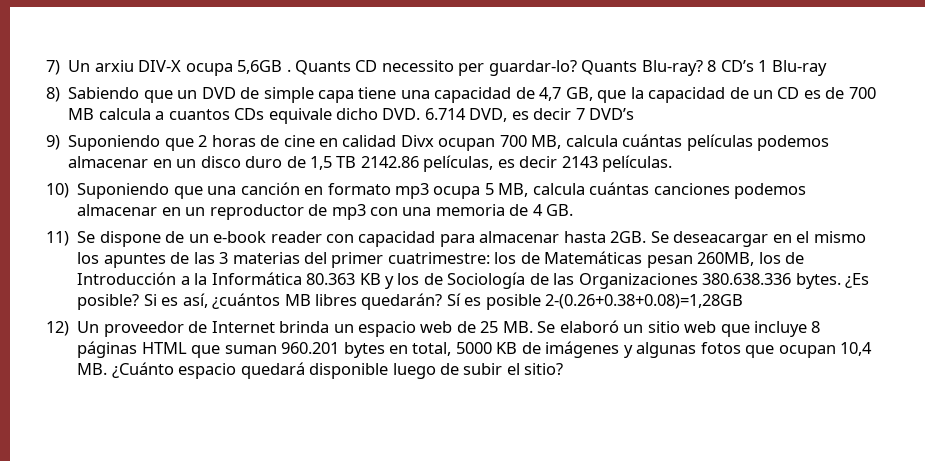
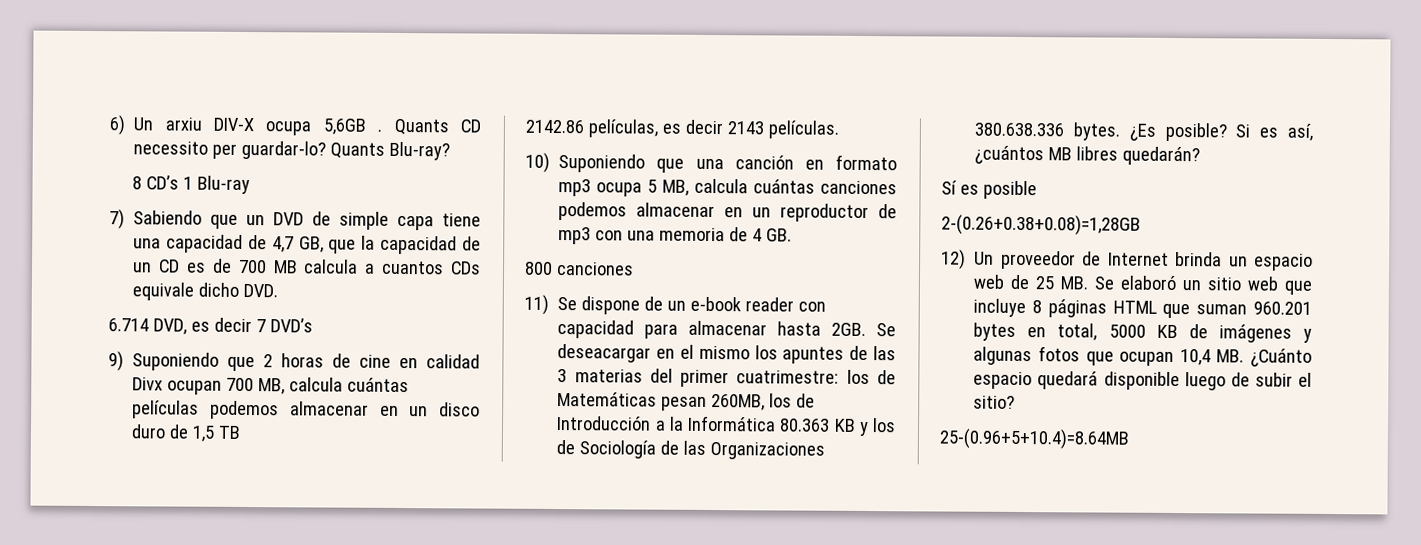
- 7) Un arxiu DIV-X ocupa 5,6GB .
+ 6) Un arxiu DIV-X ocupa 5,6GB .
- Quants Blu-ray? 8 CD’s 1 Blu-ray
+ Quants Blu-ray?
+ 8 CD’s 1 Blu-ray
- 8) Sabiendo que un DVD de simple capa tiene una capacidad de 4,7 GB, que la capacidad de un CD es de 700 MB calcula a cuantos CDs equivale dicho DVD. 6.714 DVD, es decir 7 DVD’s
+ 7) Sabiendo que un DVD de simple capa tiene una capacidad de 4,7 GB, que la capacidad de un CD es de 700 MB calcula a cuantos CDs equivale dicho DVD.
+ 6.714 DVD, es decir 7 DVD’s
- 9) Suponiendo que 2 horas de cine en calidad Divx ocupan 700 MB, calcula cuántas películas podemos almacenar en un disco duro de 1,5 TB 2142.86 películas, es decir 2143 películas.
+ 9) Suponiendo que 2 horas de cine en calidad Divx ocupan 700 MB, calcula cuántas películas podemos almacenar en un disco duro de 1,5 TB
+ 2142.86 películas, es decir 2143 películas.
+ 800 canciones
- Si es así, ¿cuántos MB libres quedarán? Sí es posible 2-(0.26+0.38+0.08)=1,28GB
+ Si es así, ¿cuántos MB libres quedarán?
+ Sí es posible
+ 2-(0.26+0.38+0.08)=1,28GB
+ 25-(0.96+5+10.4)=8.64MB

